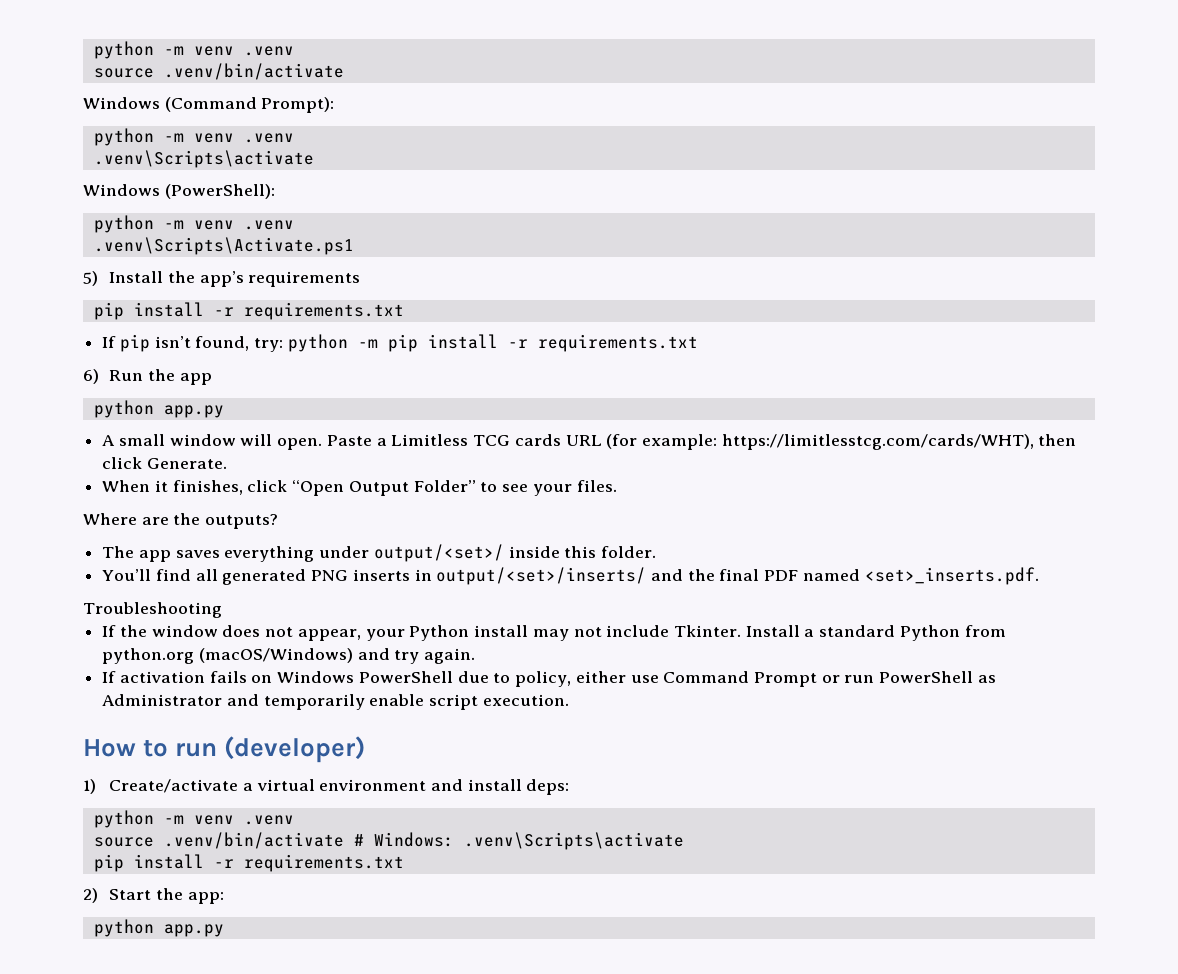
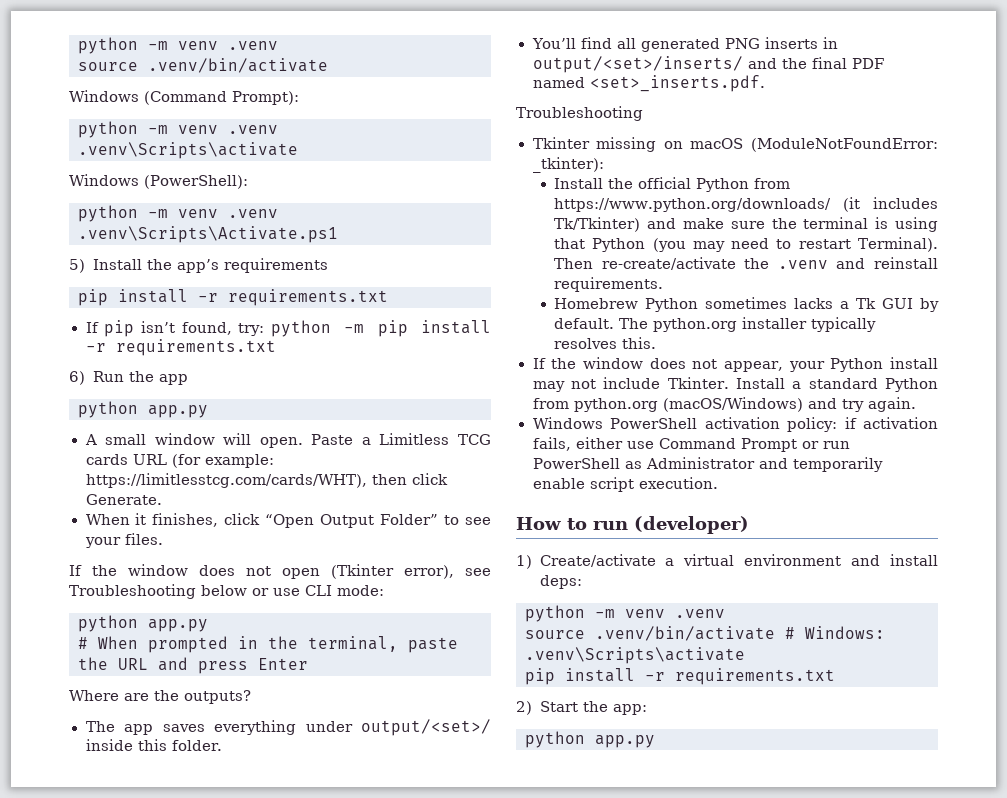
+ If the window does not open (Tkinter error), see Troubleshooting below or use CLI mode:
+ python app.py
+ # When prompted in the terminal, paste the URL and press Enter
+ Tkinter missing on macOS (ModuleNotFoundError: _tkinter):
+ Install the official Python from https://www.python.org/downloads/ (it includes Tk/Tkinter) and make sure the terminal is using that Python (you may need to restart Terminal). Then re‑create/activate the .venv and reinstall requirements.
+ Homebrew Python sometimes lacks a Tk GUI by default. The python.org installer typically resolves this.
- If activation fails on Windows PowerShell due to policy, either use Command Prompt or run PowerShell as Administrator and temporarily enable script execution.
+ Windows PowerShell activation policy: if activation fails, either use Command Prompt or run PowerShell as Administrator and temporarily enable script execution.

